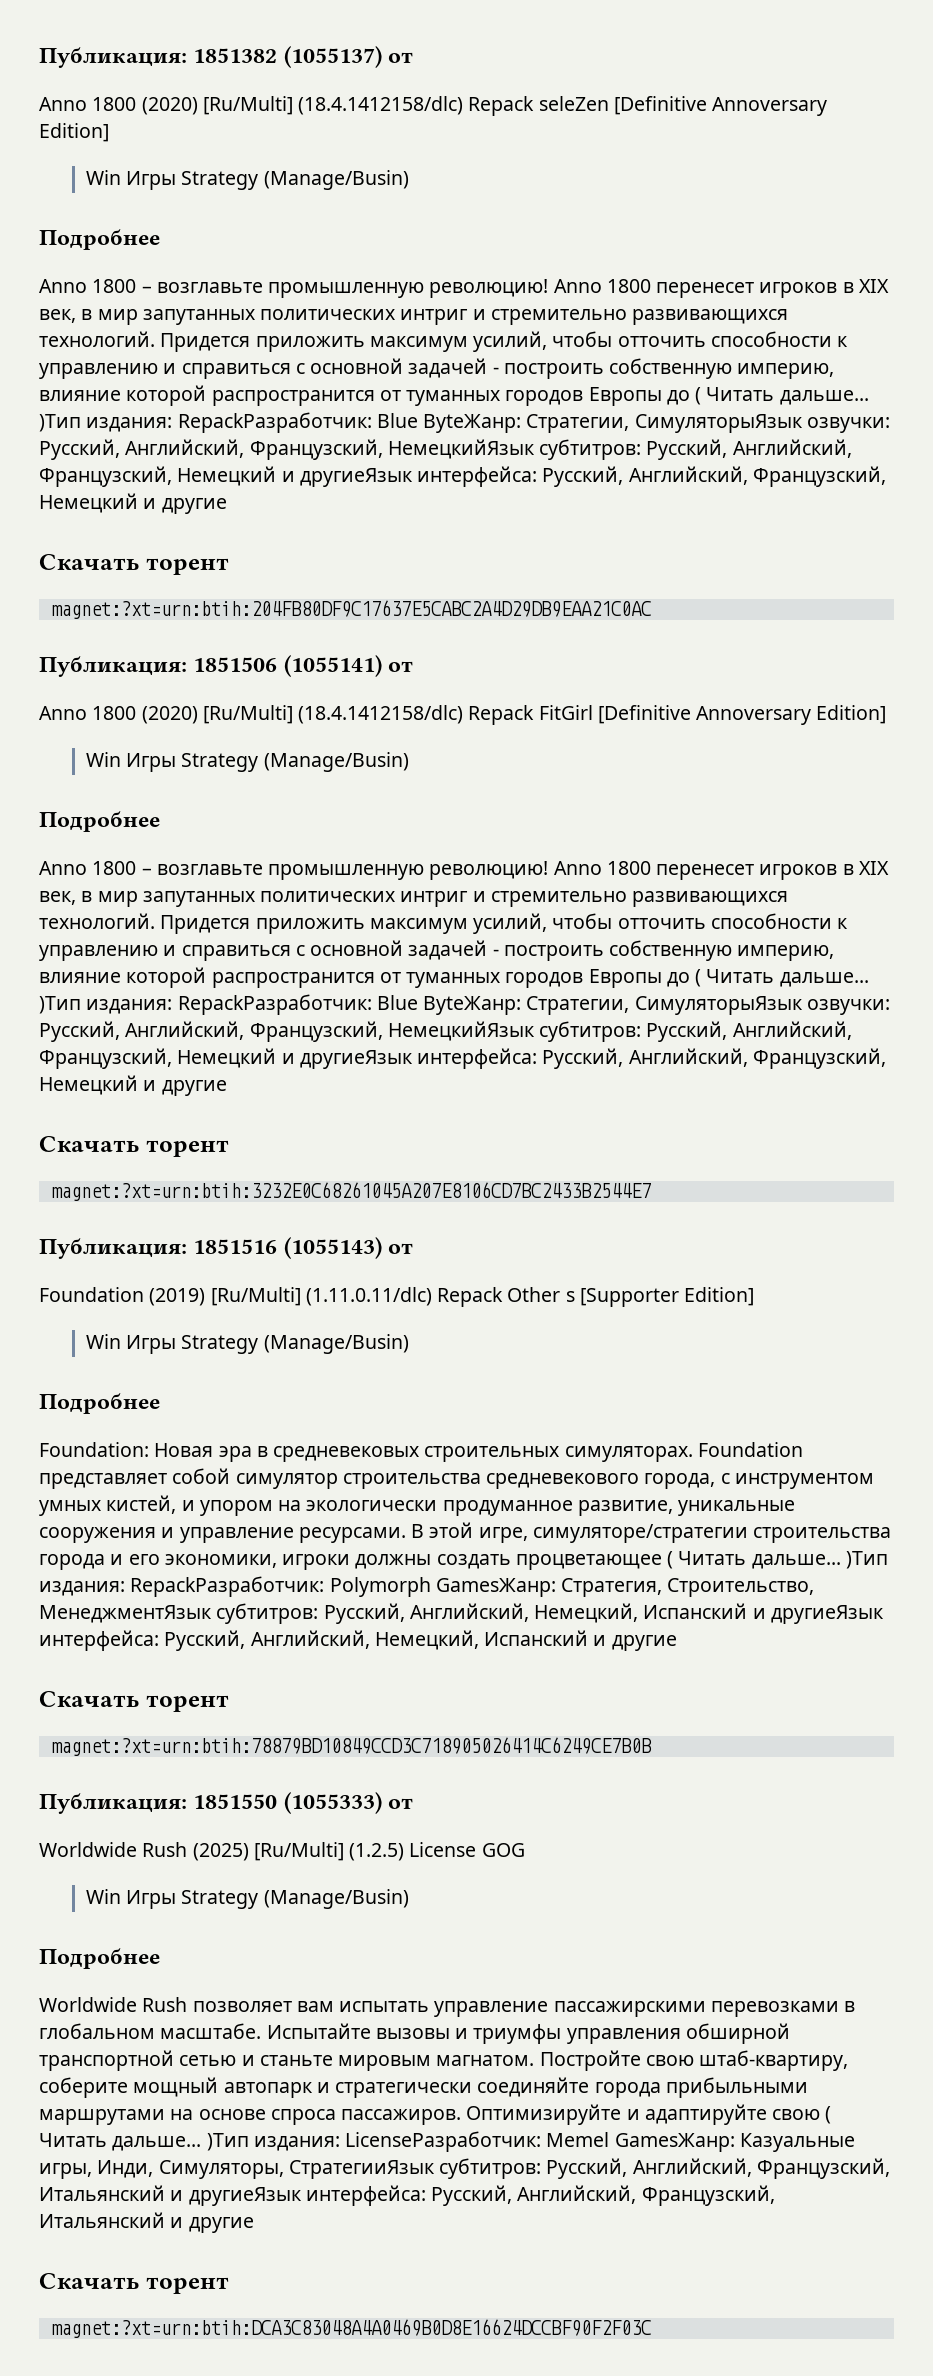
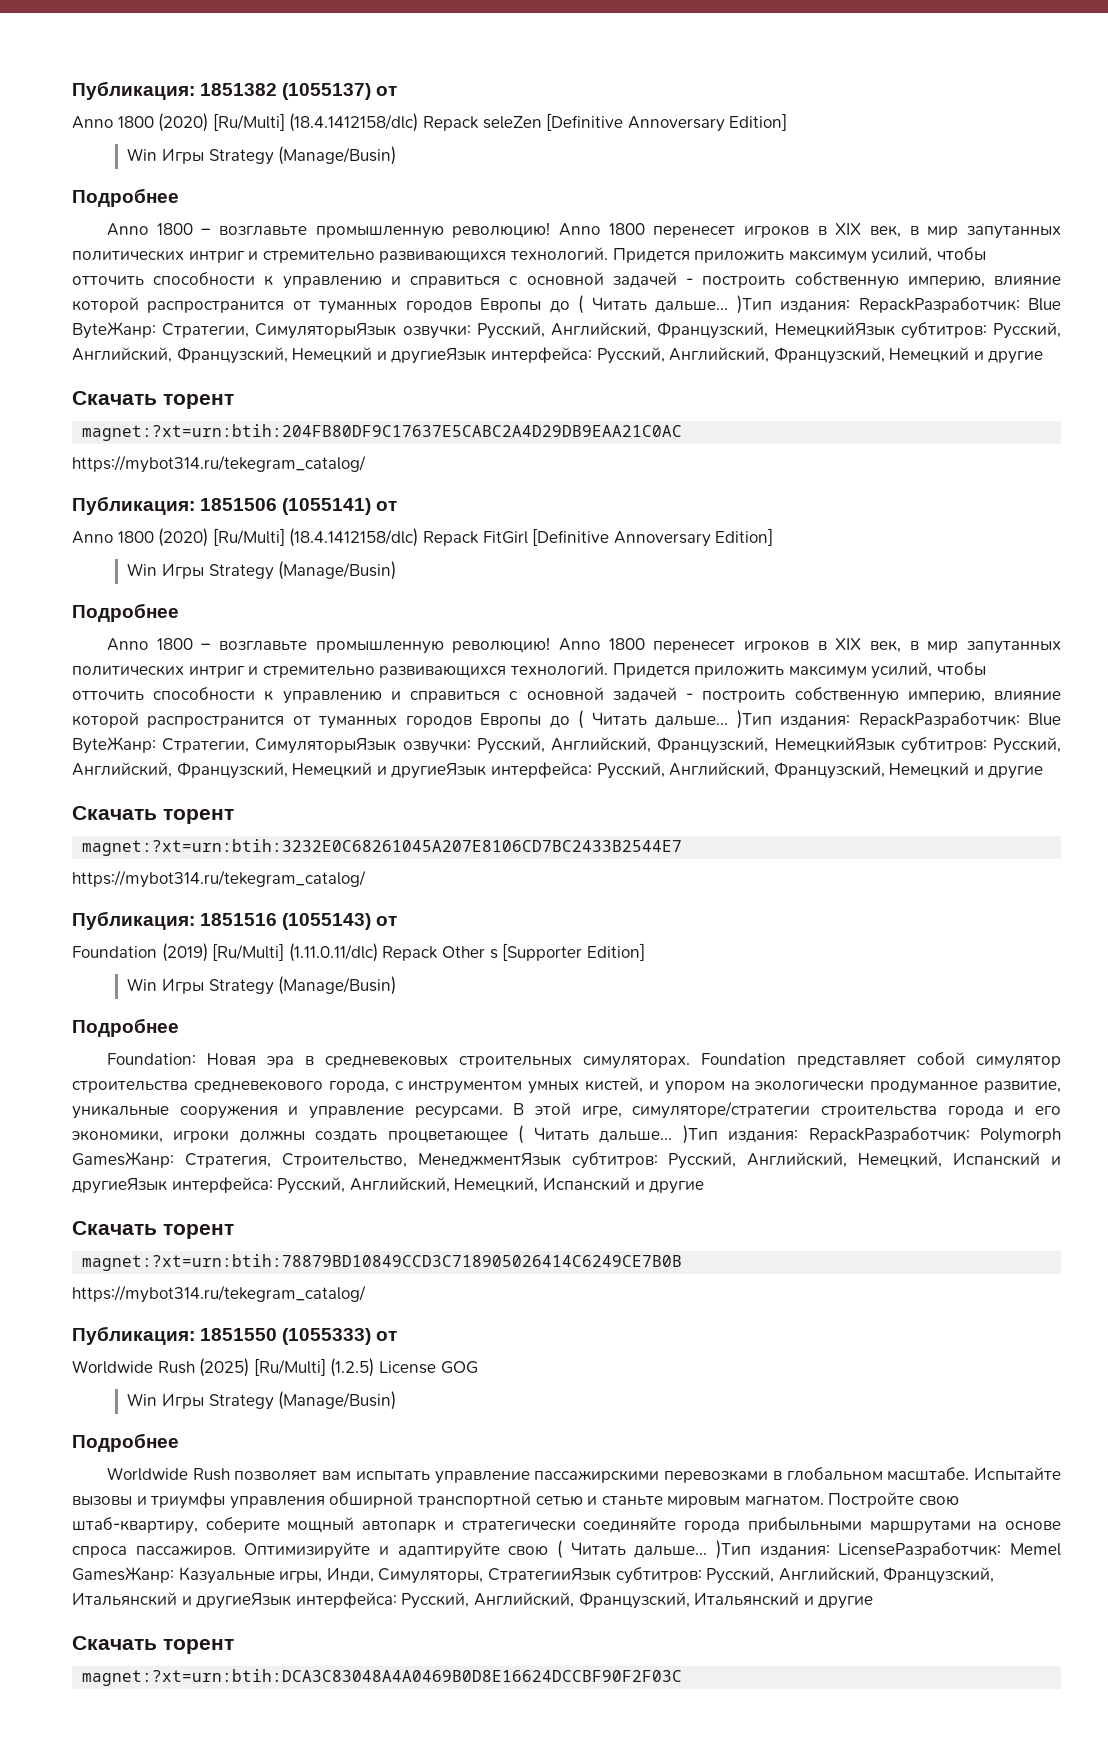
  magnet:?xt=urn:btih:204FB80DF9C17637E5CABC2A4D29DB9EAA21C0AC
+ https://mybot314.ru/tekegram_catalog/
  magnet:?xt=urn:btih:3232E0C68261045A207E8106CD7BC2433B2544E7
+ https://mybot314.ru/tekegram_catalog/
  magnet:?xt=urn:btih:78879BD10849CCD3C718905026414C6249CE7B0B
+ https://mybot314.ru/tekegram_catalog/

